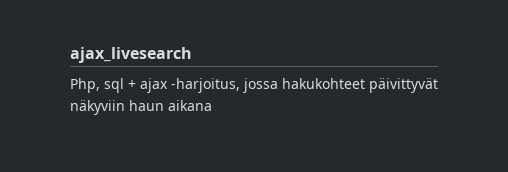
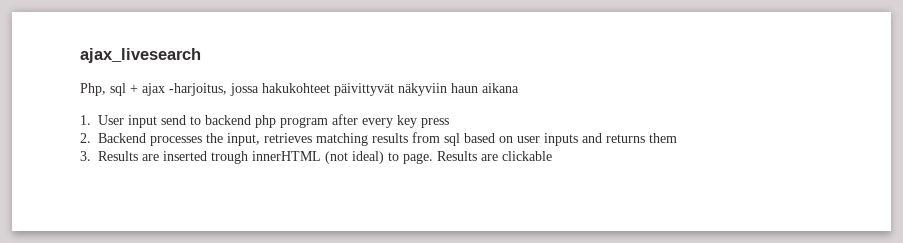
+ 1. User input send to backend php program after every key press
+ 2. Backend processes the input, retrieves matching results from sql based on user inputs and returns them
+ 3. Results are inserted trough innerHTML (not ideal) to page. Results are clickable

